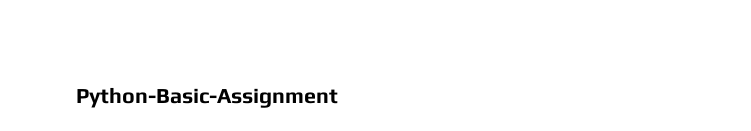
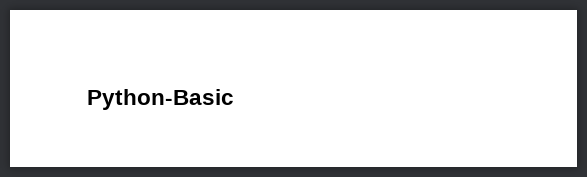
- Python-Basic-Assignment
+ Python-Basic

